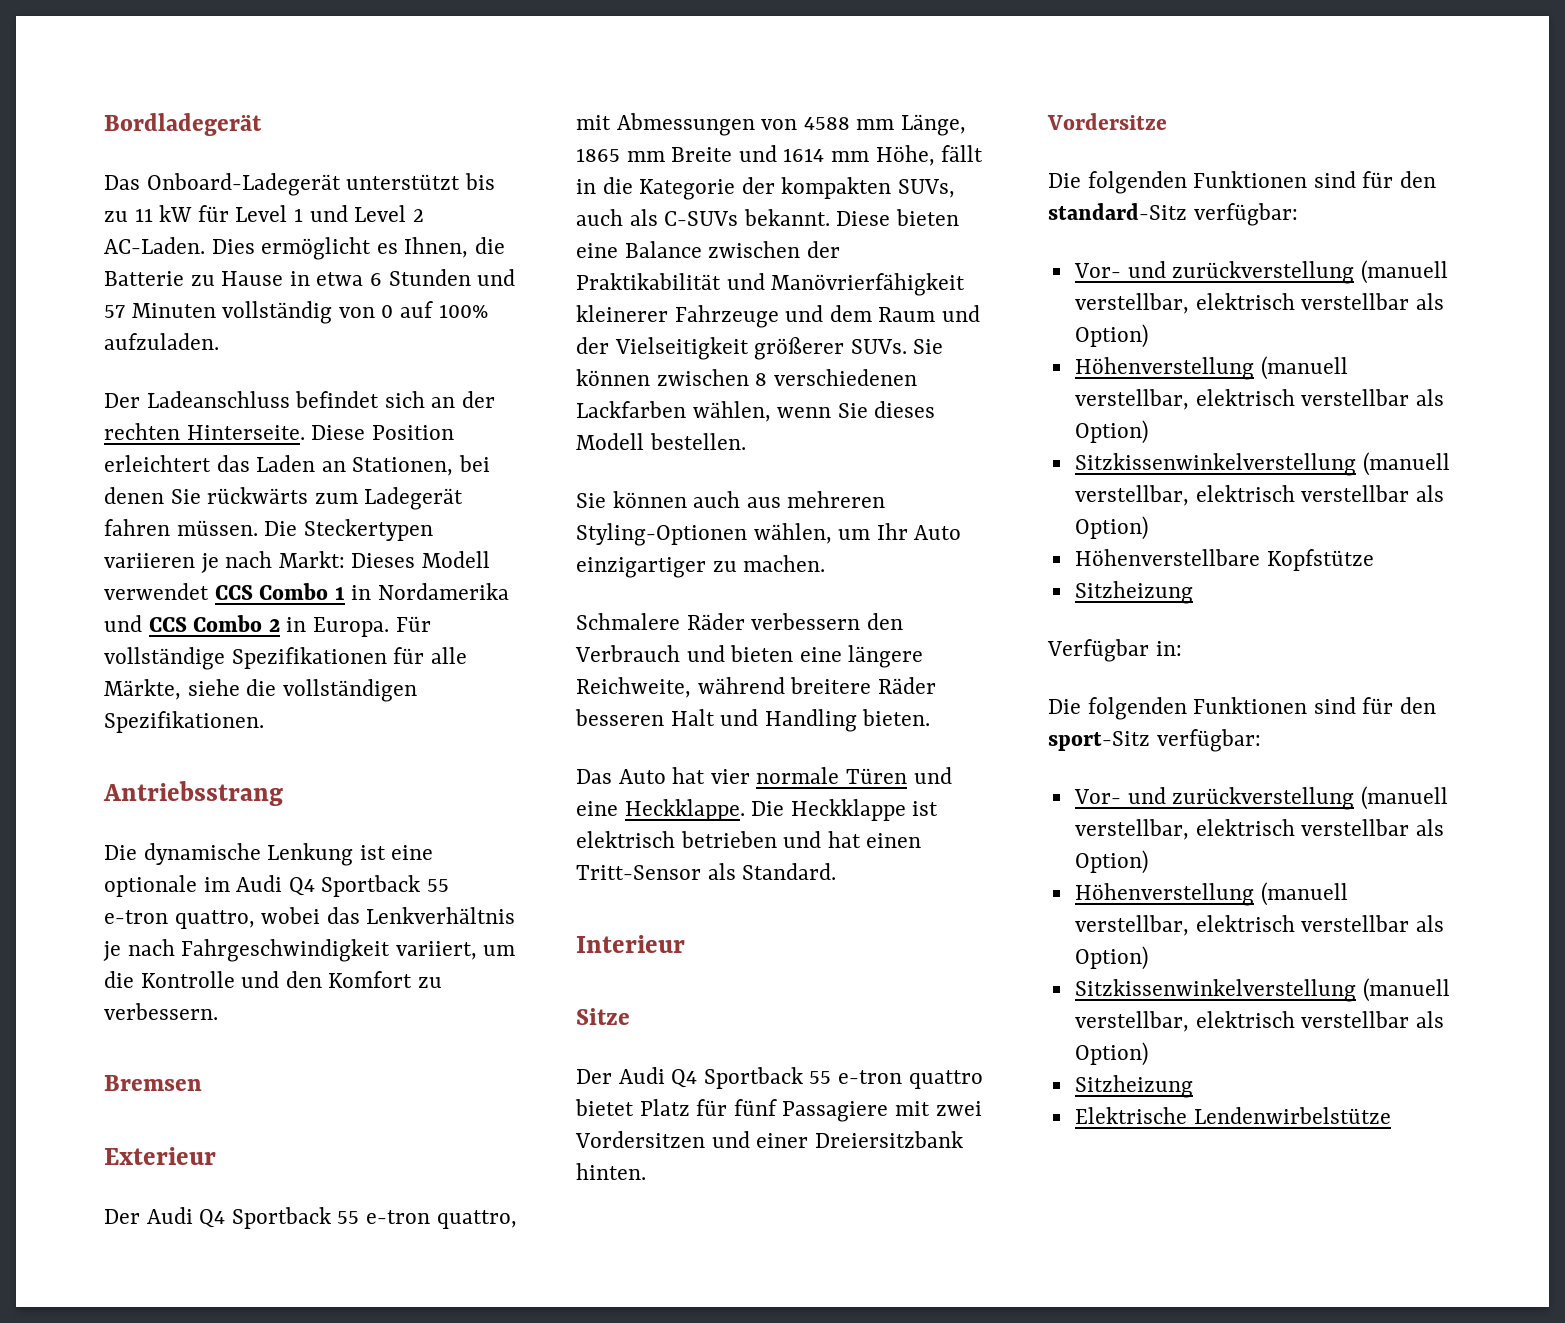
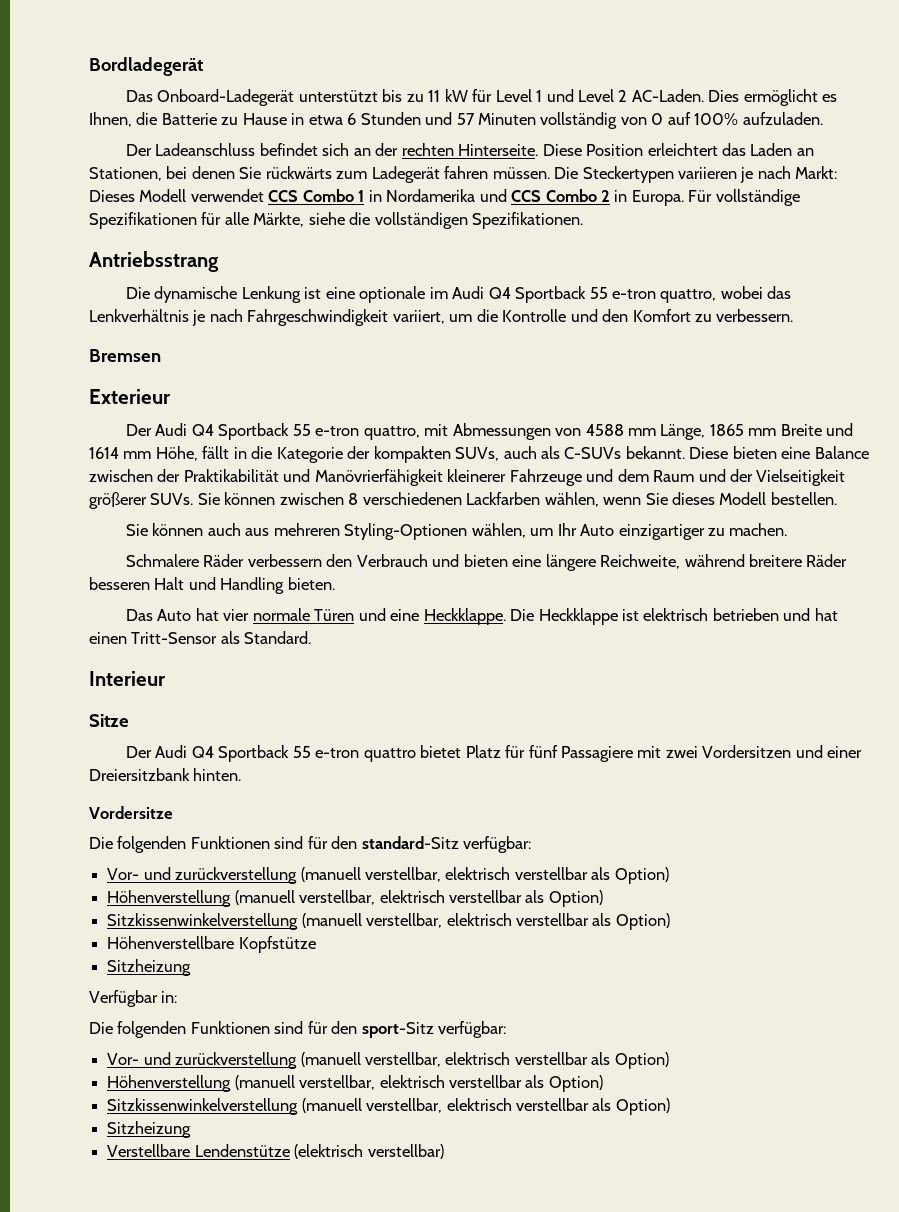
- Elektrische Lendenwirbelstütze
+ Verstellbare Lendenstütze (elektrisch verstellbar)

